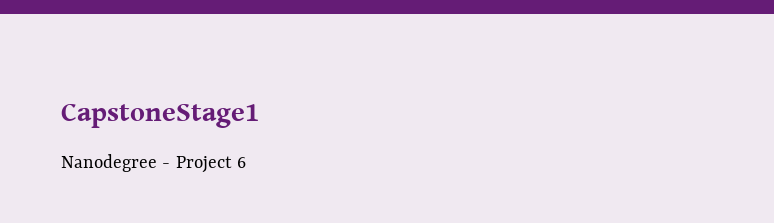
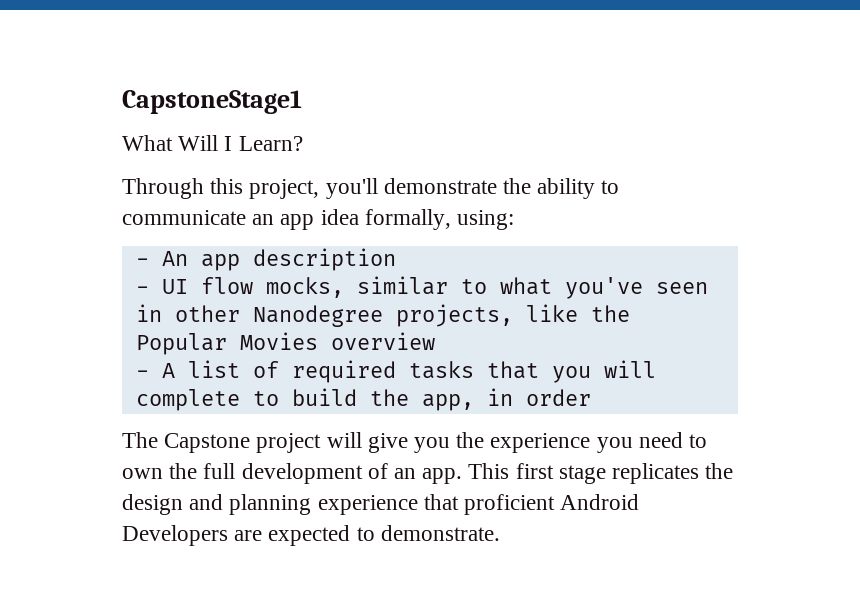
- Nanodegree - Project 6
+ What Will I Learn?
+ Through this project, you'll demonstrate the ability to communicate an app idea formally, using:
+ - An app description
+ - UI flow mocks, similar to what you've seen in other Nanodegree projects, like the Popular Movies overview
+ - A list of required tasks that you will complete to build the app, in order
+ The Capstone project will give you the experience you need to own the full development of an app. This first stage replicates the design and planning experience that proficient Android Developers are expected to demonstrate.

